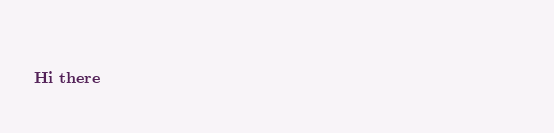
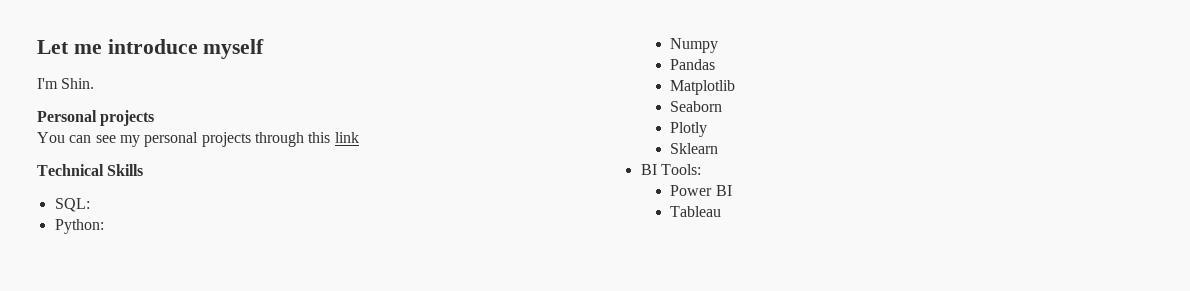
- Hi there
+ Let me introduce myself
+ I'm Shin.
+ Personal projects
+ You can see my personal projects through this link
+ Technical Skills
+ SQL:
+ Python:
+ Numpy
+ Pandas
+ Matplotlib
+ Seaborn
+ Plotly
+ Sklearn
+ BI Tools:
+ Power BI
+ Tableau

